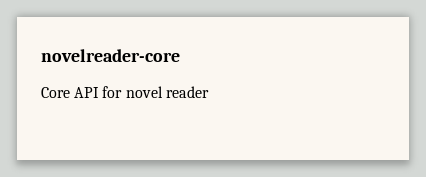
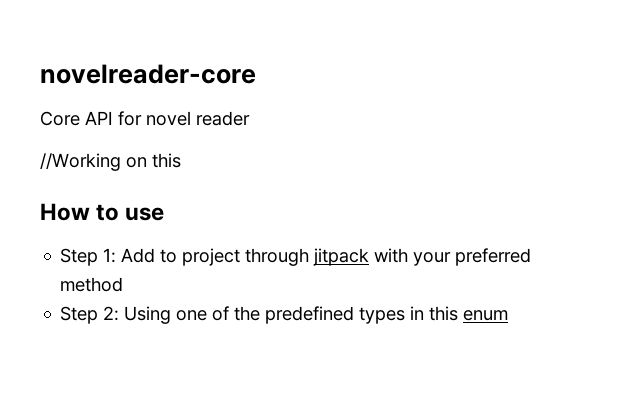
+ //Working on this
+ How to use
+ Step 1: Add to project through jitpack with your preferred method
+ Step 2: Using one of the predefined types in this enum

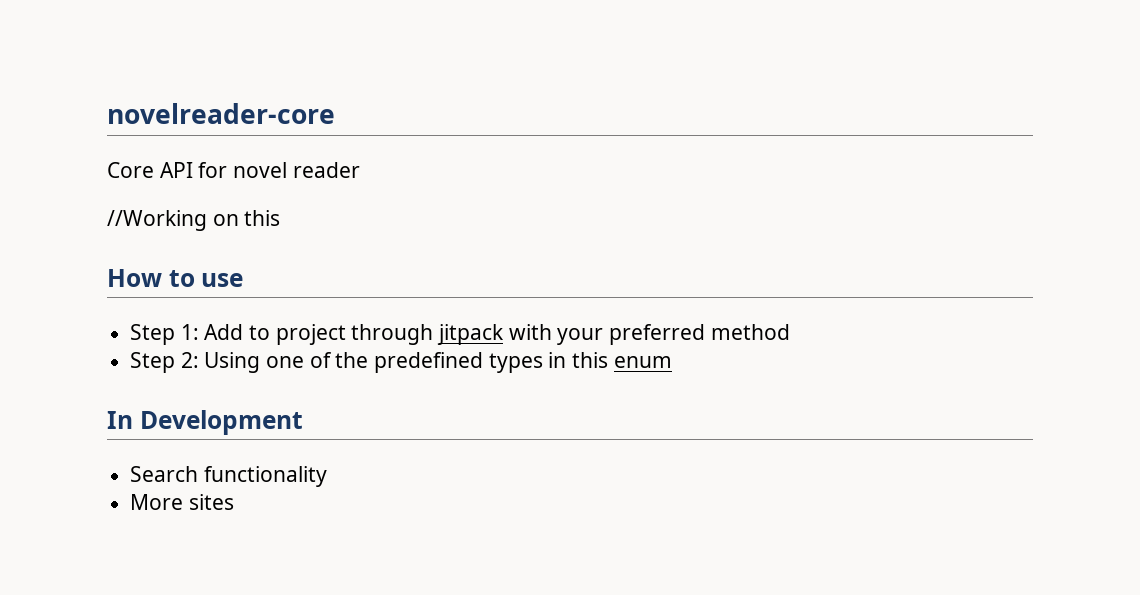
+ In Development
+ Search functionality
+ More sites

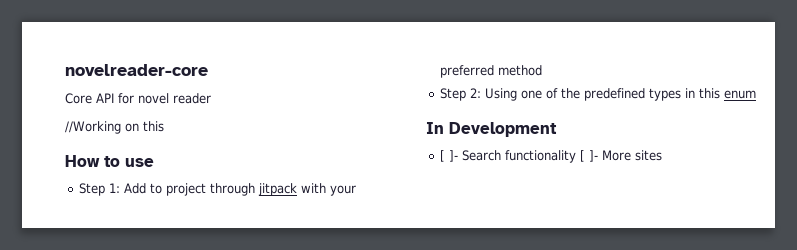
- Search functionality
- More sites
+ [ ]- Search functionality [ ]- More sites

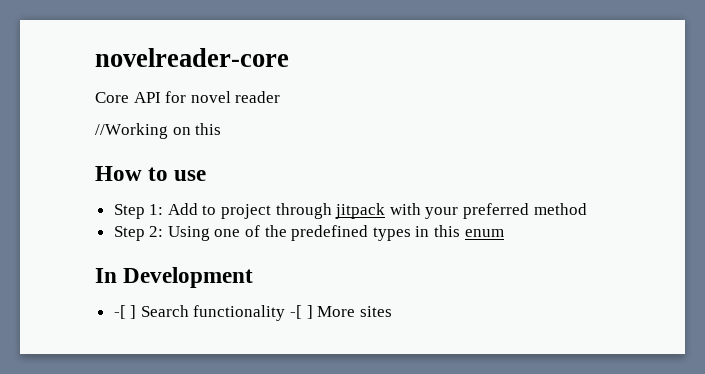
- [ ]- Search functionality [ ]- More sites
+ -[ ] Search functionality -[ ] More sites

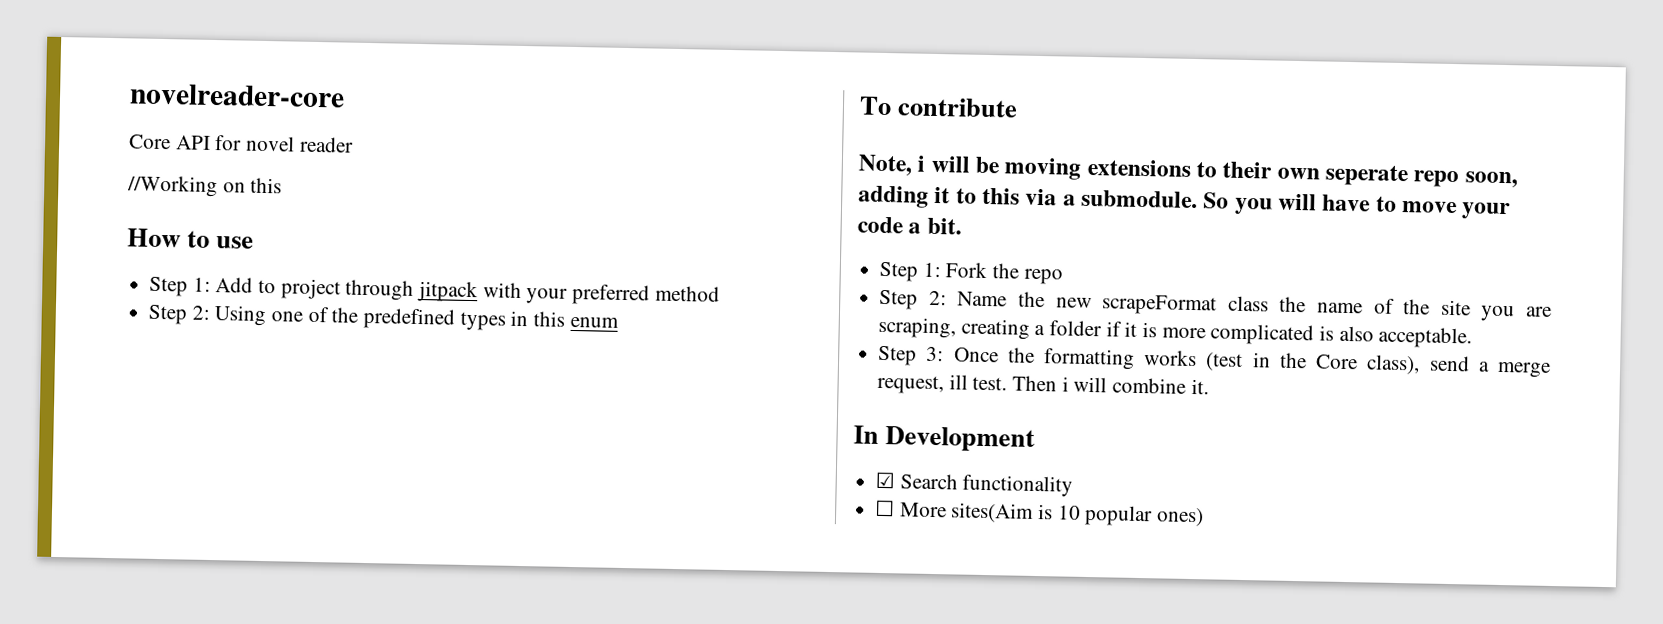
+ To contribute
+ Note, i will be moving extensions to their own seperate repo soon, adding it to this via a submodule. So you will have to move your code a bit.
+ Step 1: Fork the repo
+ Step 2: Name the new scrapeFormat class the name of the site you are scraping, creating a folder if it is more complicated is also acceptable.
+ Step 3: Once the formatting works (test in the Core class), send a merge request, ill test. Then i will combine it.
- -[ ] Search functionality -[ ] More sites
+ ☑ Search functionality
+ ☐ More sites(Aim is 10 popular ones)

